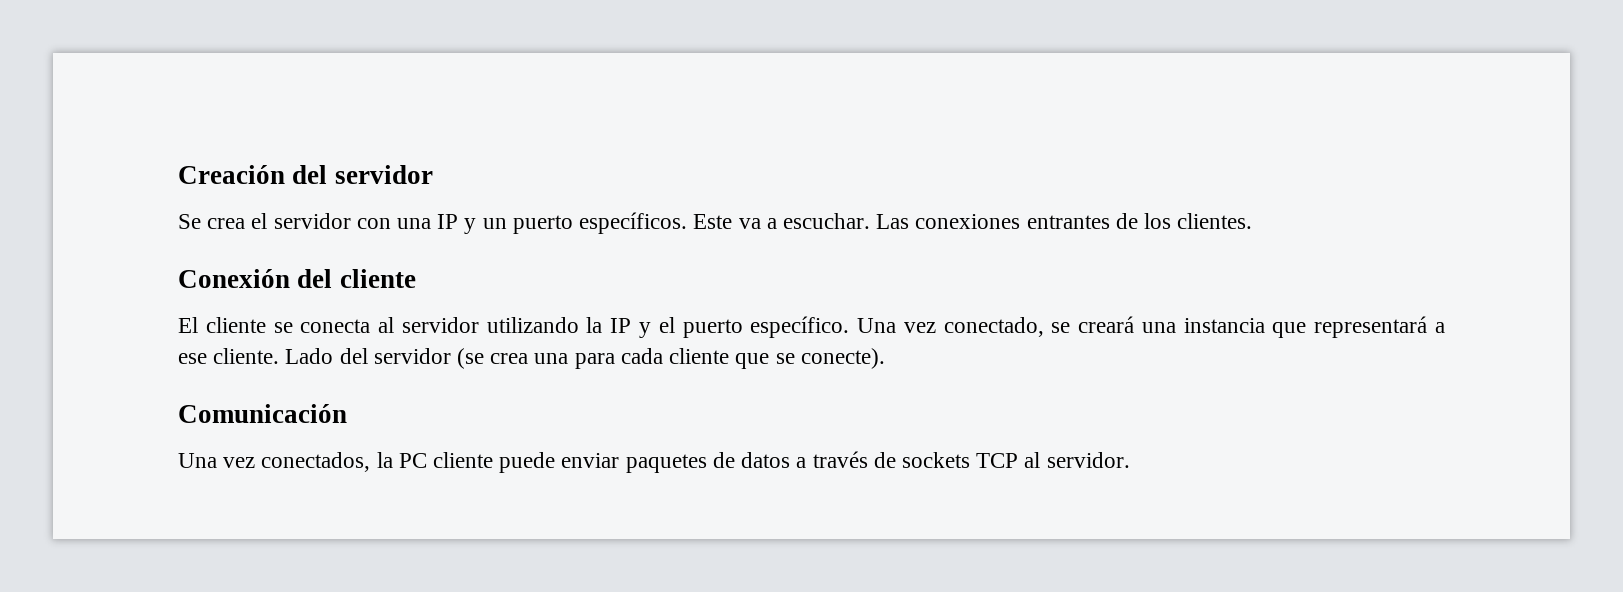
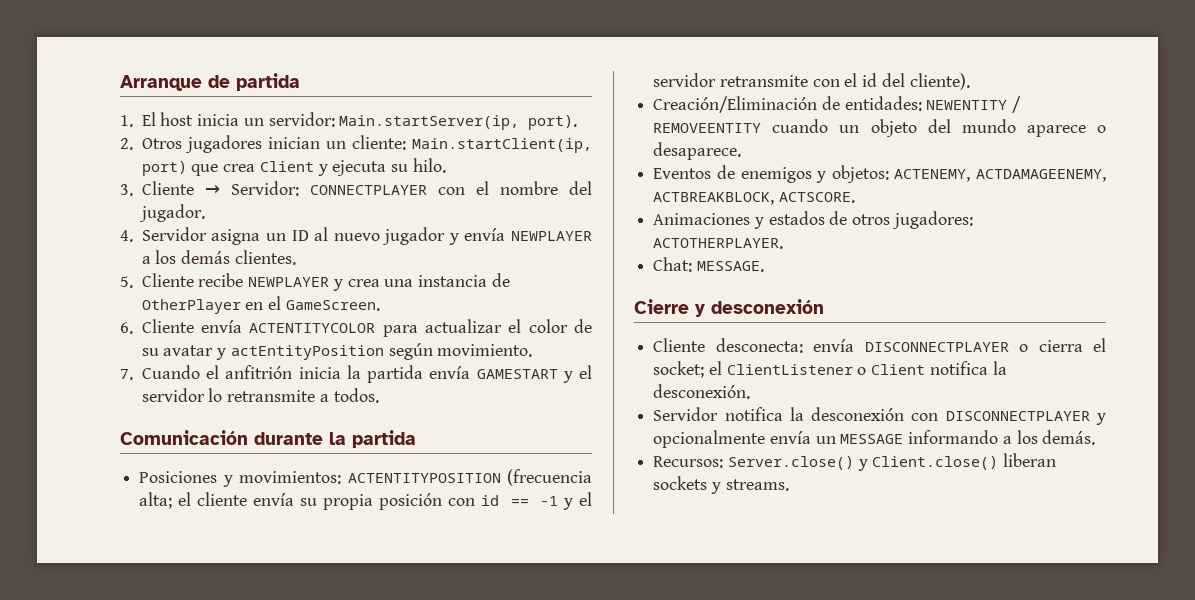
- Creación del servidor
- Se crea el servidor con una IP y un puerto específicos. Este va a escuchar. Las conexiones entrantes de los clientes.
- Conexión del cliente
- El cliente se conecta al servidor utilizando la IP y el puerto específico. Una vez conectado, se creará una instancia que representará a ese cliente. Lado del servidor (se crea una para cada cliente que se conecte).
- Comunicación
- Una vez conectados, la PC cliente puede enviar paquetes de datos a través de sockets TCP al servidor.
+ Arranque de partida
+ 1. El host inicia un servidor: Main.startServer(ip, port).
+ 2. Otros jugadores inician un cliente: Main.startClient(ip, port) que crea Client y ejecuta su hilo.
+ 3. Cliente → Servidor: CONNECTPLAYER con el nombre del jugador.
+ 4. Servidor asigna un ID al nuevo jugador y envía NEWPLAYER a los demás clientes.
+ 5. Cliente recibe NEWPLAYER y crea una instancia de OtherPlayer en el GameScreen.
+ 6. Cliente envía ACTENTITYCOLOR para actualizar el color de su avatar y actEntityPosition según movimiento.
+ 7. Cuando el anfitrión inicia la partida envía GAMESTART y el servidor lo retransmite a todos.
+ Comunicación durante la partida
+ Posiciones y movimientos: ACTENTITYPOSITION (frecuencia alta; el cliente envía su propia posición con id == -1 y el servidor retransmite con el id del cliente).
+ Creación/Eliminación de entidades: NEWENTITY / REMOVEENTITY cuando un objeto del mundo aparece o desaparece.
+ Eventos de enemigos y objetos: ACTENEMY, ACTDAMAGEENEMY, ACTBREAKBLOCK, ACTSCORE.
+ Animaciones y estados de otros jugadores: ACTOTHERPLAYER.
+ Chat: MESSAGE.
+ Cierre y desconexión
+ Cliente desconecta: envía DISCONNECTPLAYER o cierra el socket; el ClientListener o Client notifica la desconexión.
+ Servidor notifica la desconexión con DISCONNECTPLAYER y opcionalmente envía un MESSAGE informando a los demás.
+ Recursos: Server.close() y Client.close() liberan sockets y streams.

